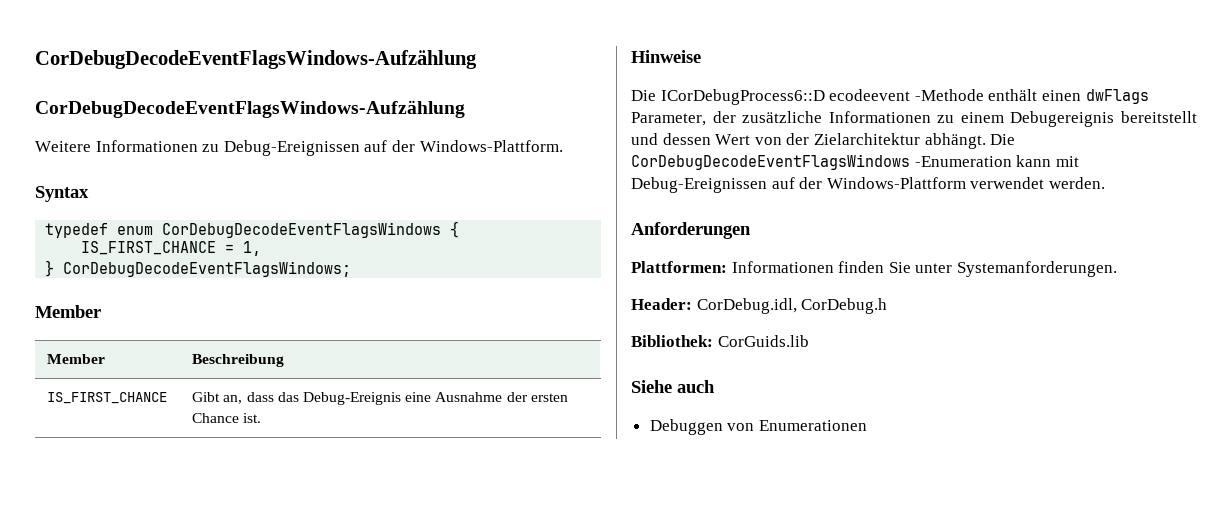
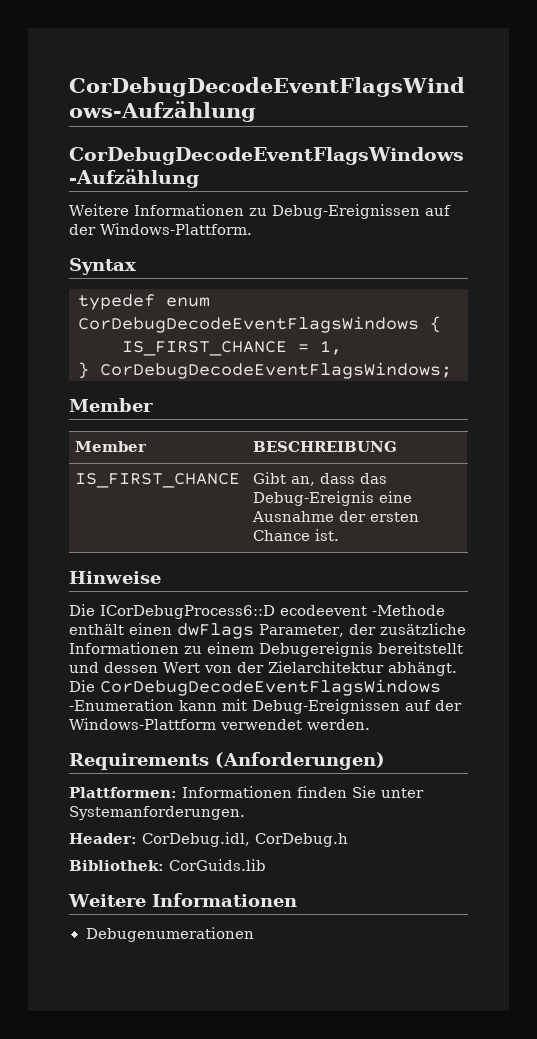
- Member | Beschreibung
+ Member | BESCHREIBUNG
- Anforderungen
+ Requirements (Anforderungen)
  Bibliothek: CorGuids.lib
- Siehe auch
- Debuggen von Enumerationen
+ Weitere Informationen
+ Debugenumerationen

